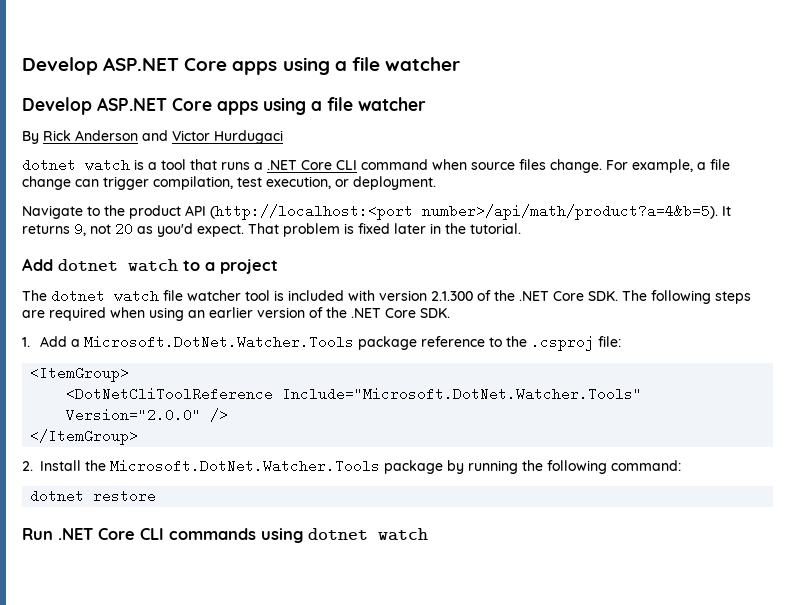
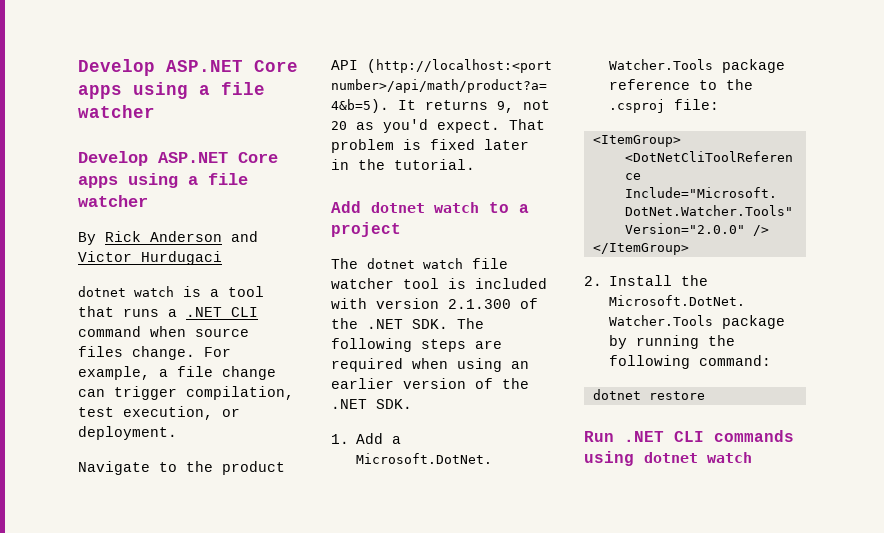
- dotnet watch is a tool that runs a .NET Core CLI command when source files change.
+ dotnet watch is a tool that runs a .NET CLI command when source files change.
- The dotnet watch file watcher tool is included with version 2.1.300 of the .NET Core SDK. The following steps are required when using an earlier version of the .NET Core SDK.
+ The dotnet watch file watcher tool is included with version 2.1.300 of the .NET SDK. The following steps are required when using an earlier version of the .NET SDK.
- Run .NET Core CLI commands using dotnet watch
+ Run .NET CLI commands using dotnet watch

